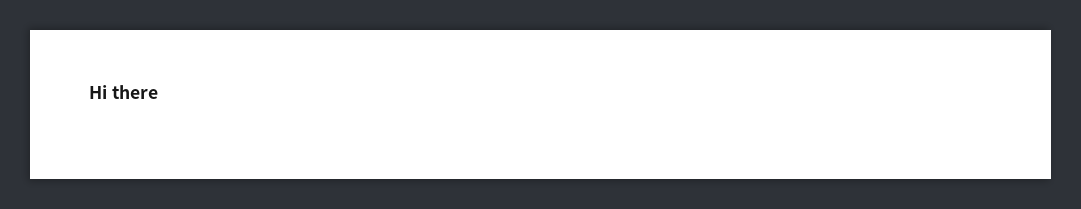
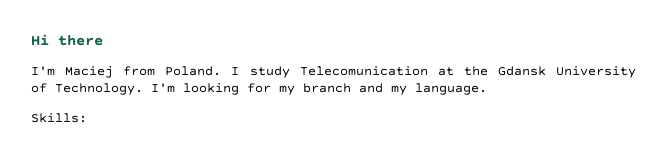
+ I'm Maciej from Poland. I study Telecomunication at the Gdansk University of Technology. I'm looking for my branch and my language.
+ Skills:

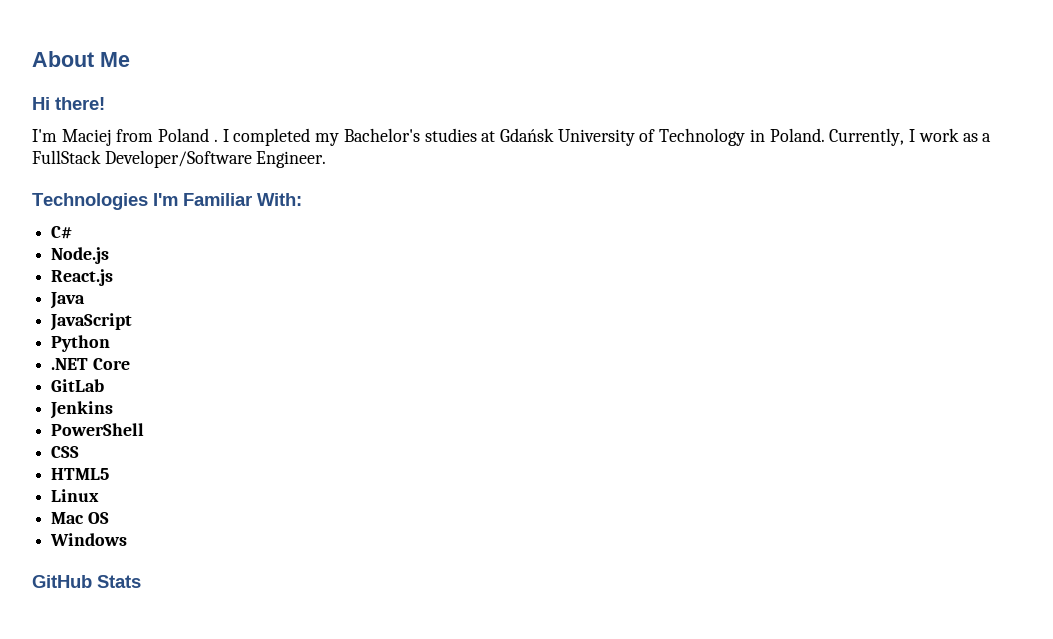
- Hi there
+ About Me
+ Hi there!
- I'm Maciej from Poland. I study Telecomunication at the Gdansk University of Technology. I'm looking for my branch and my language.
- Skills:
+ I'm Maciej from Poland . I completed my Bachelor's studies at Gdańsk University of Technology in Poland. Currently, I work as a FullStack Developer/Software Engineer.
+ Technologies I'm Familiar With:
+ C#
+ Node.js
+ React.js
+ Java
+ JavaScript
+ Python
+ .NET Core
+ GitLab
+ Jenkins
+ PowerShell
+ CSS
+ HTML5
+ Linux
+ Mac OS
+ Windows
+ GitHub Stats

